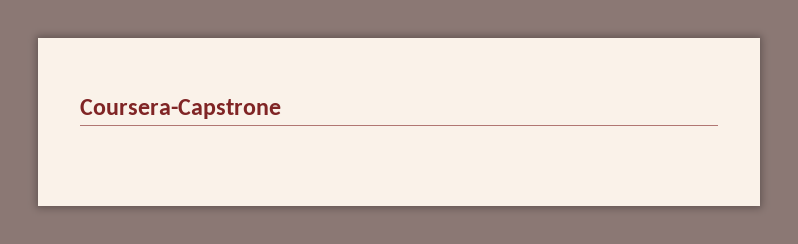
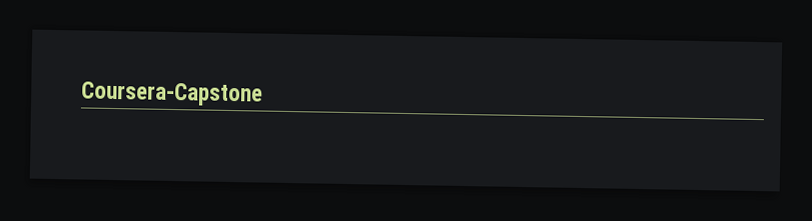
- Coursera-Capstrone
+ Coursera-Capstone

